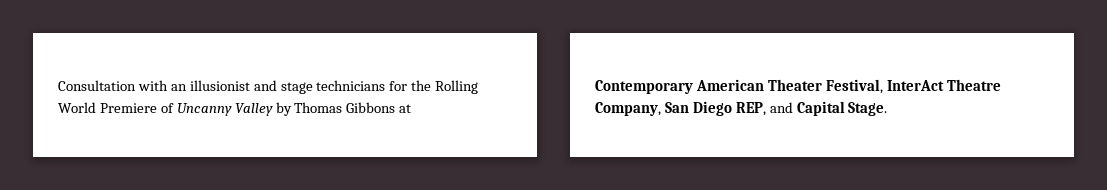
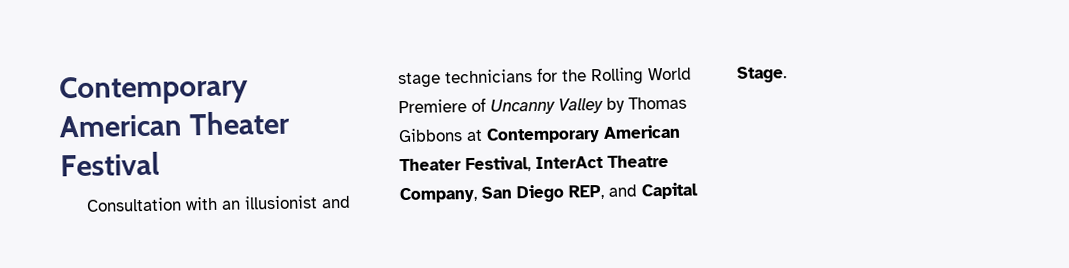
+ Contemporary American Theater Festival

